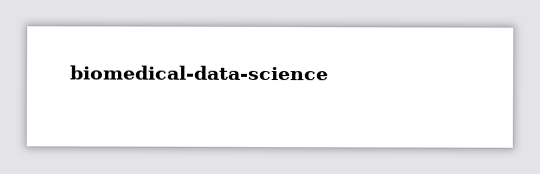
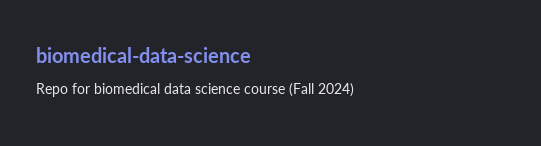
+ Repo for biomedical data science course (Fall 2024)

